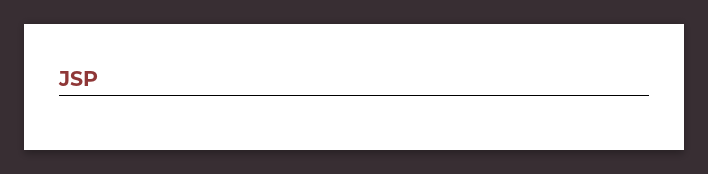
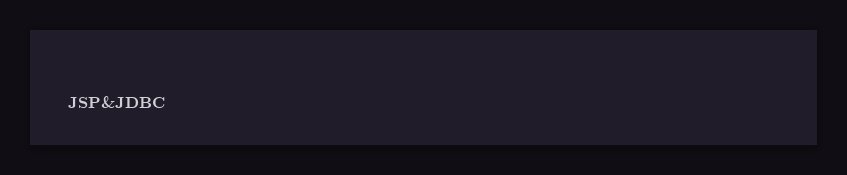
- JSP
+ JSP&JDBC

